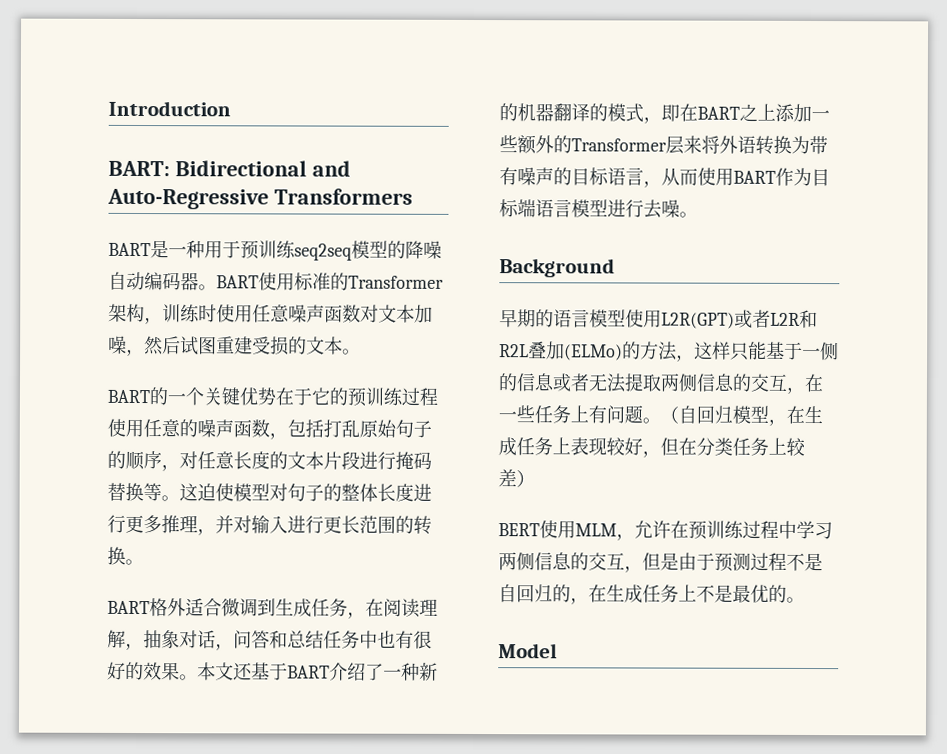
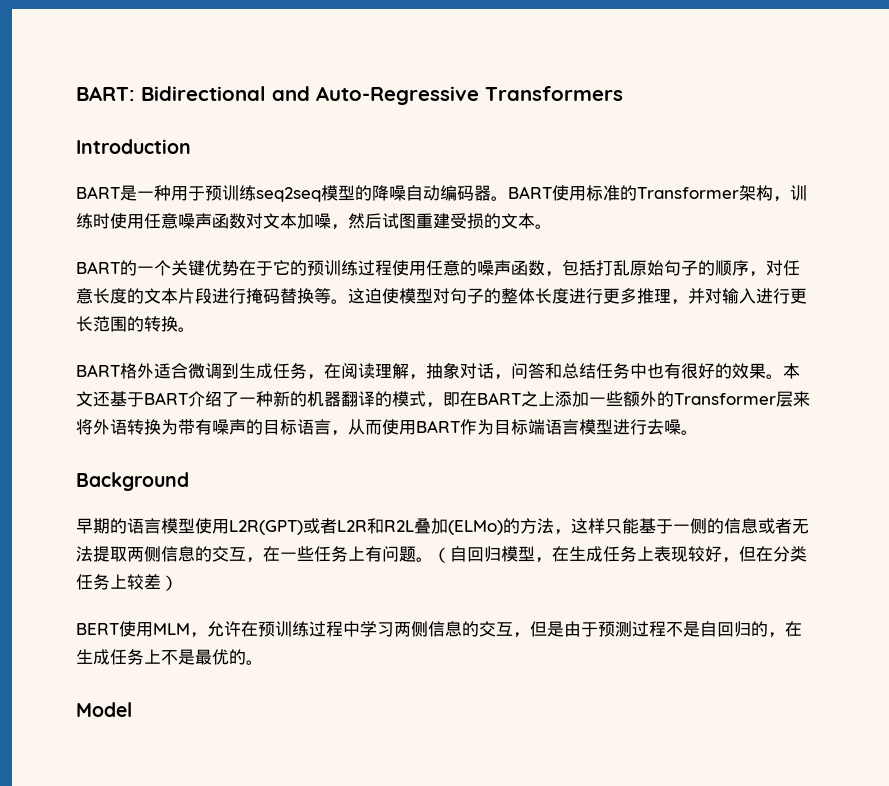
- Introduction
+ Introduction

